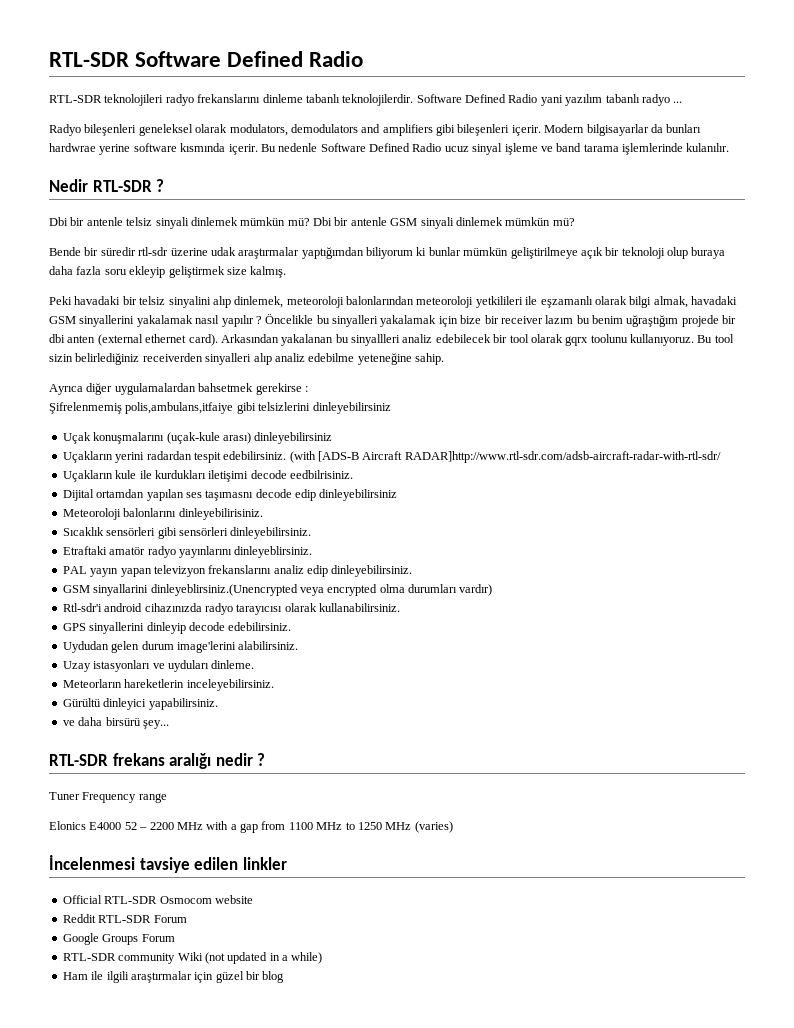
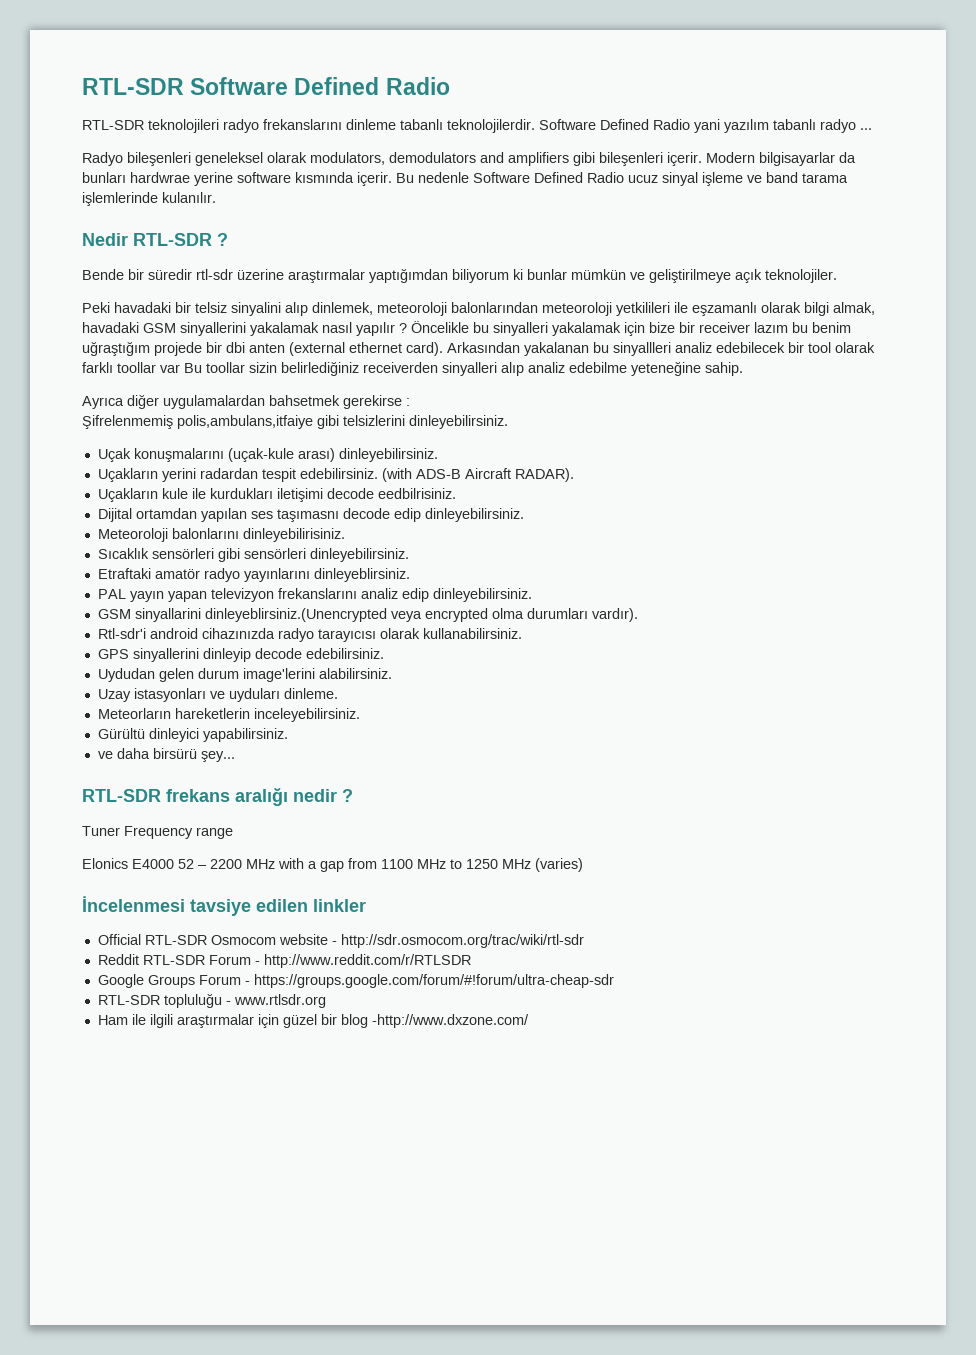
- Dbi bir antenle telsiz sinyali dinlemek mümkün mü? Dbi bir antenle GSM sinyali dinlemek mümkün mü?
- Bende bir süredir rtl-sdr üzerine udak araştırmalar yaptığımdan biliyorum ki bunlar mümkün geliştirilmeye açık bir teknoloji olup buraya daha fazla soru ekleyip geliştirmek size kalmış.
+ Bende bir süredir rtl-sdr üzerine araştırmalar yaptığımdan biliyorum ki bunlar mümkün ve geliştirilmeye açık teknolojiler.
- Arkasından yakalanan bu sinyallleri analiz edebilecek bir tool olarak gqrx toolunu kullanıyoruz. Bu tool sizin belirlediğiniz receiverden sinyalleri alıp analiz edebilme yeteneğine sahip.
+ Arkasından yakalanan bu sinyallleri analiz edebilecek bir tool olarak farklı toollar var Bu toollar sizin belirlediğiniz receiverden sinyalleri alıp analiz edebilme yeteneğine sahip.
- Şifrelenmemiş polis,ambulans,itfaiye gibi telsizlerini dinleyebilirsiniz
+ Şifrelenmemiş polis,ambulans,itfaiye gibi telsizlerini dinleyebilirsiniz.
- Uçak konuşmalarını (uçak-kule arası) dinleyebilirsiniz
+ Uçak konuşmalarını (uçak-kule arası) dinleyebilirsiniz.
- (with [ADS-B Aircraft RADAR]http://www.rtl-sdr.com/adsb-aircraft-radar-with-rtl-sdr/
+ (with ADS-B Aircraft RADAR).
- Dijital ortamdan yapılan ses taşımasnı decode edip dinleyebilirsiniz
+ Dijital ortamdan yapılan ses taşımasnı decode edip dinleyebilirsiniz.
- GSM sinyallarini dinleyeblirsiniz.(Unencrypted veya encrypted olma durumları vardır)
+ GSM sinyallarini dinleyeblirsiniz.(Unencrypted veya encrypted olma durumları vardır).
- Official RTL-SDR Osmocom website
+ Official RTL-SDR Osmocom website - http://sdr.osmocom.org/trac/wiki/rtl-sdr
- Reddit RTL-SDR Forum
+ Reddit RTL-SDR Forum - http://www.reddit.com/r/RTLSDR
- Google Groups Forum
- RTL-SDR community Wiki (not updated in a while)
+ Google Groups Forum - https://groups.google.com/forum/#!forum/ultra-cheap-sdr
+ RTL-SDR topluluğu - www.rtlsdr.org
- Ham ile ilgili araştırmalar için güzel bir blog
+ Ham ile ilgili araştırmalar için güzel bir blog -http://www.dxzone.com/

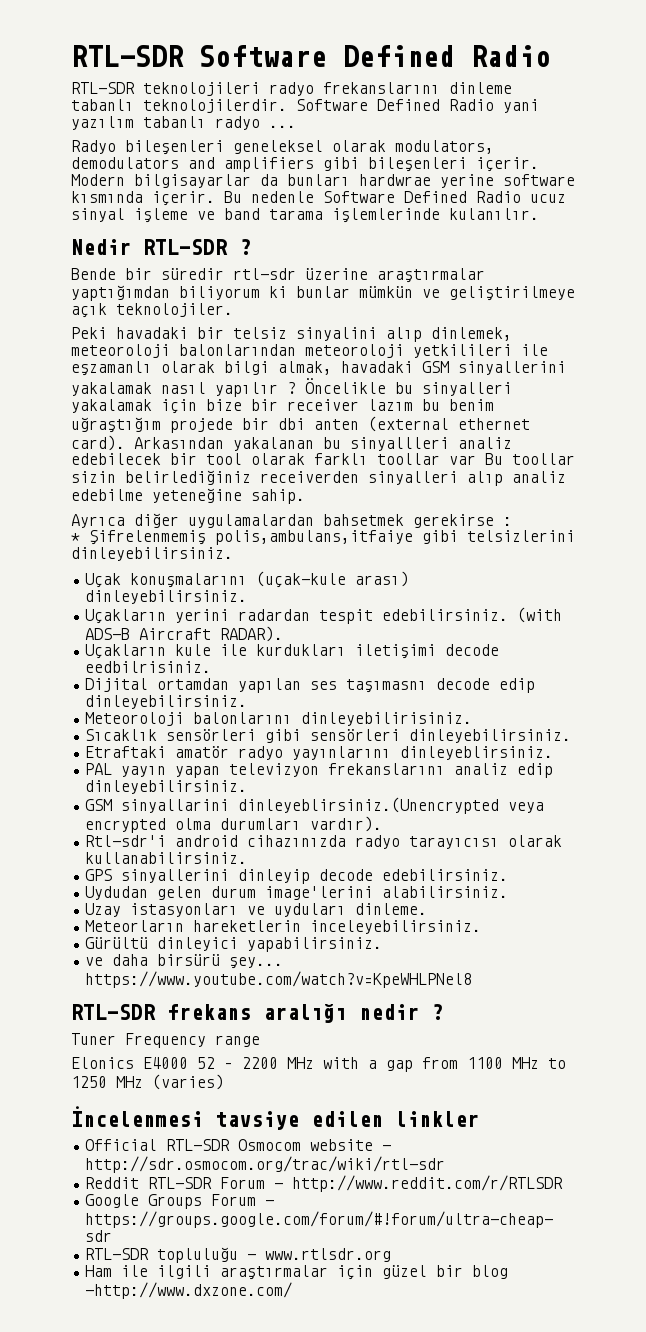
- Şifrelenmemiş polis,ambulans,itfaiye gibi telsizlerini dinleyebilirsiniz.
+ * Şifrelenmemiş polis,ambulans,itfaiye gibi telsizlerini dinleyebilirsiniz.
- ve daha birsürü şey...
+ ve daha birsürü şey... https://www.youtube.com/watch?v=KpeWHLPNel8

